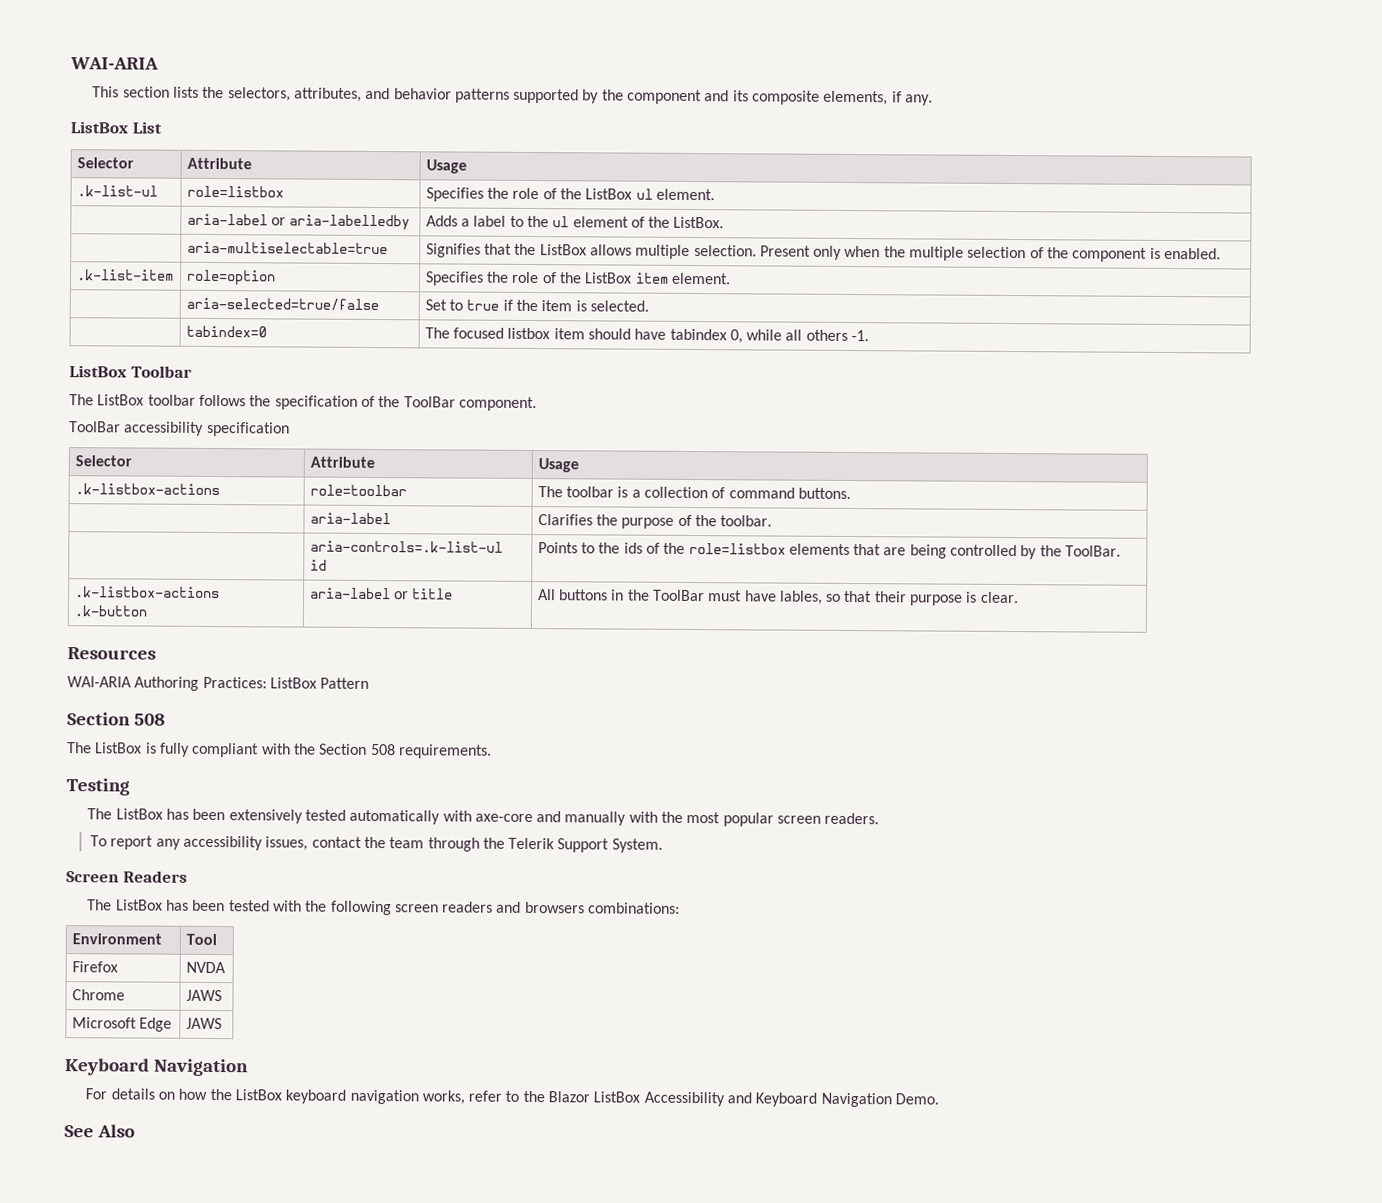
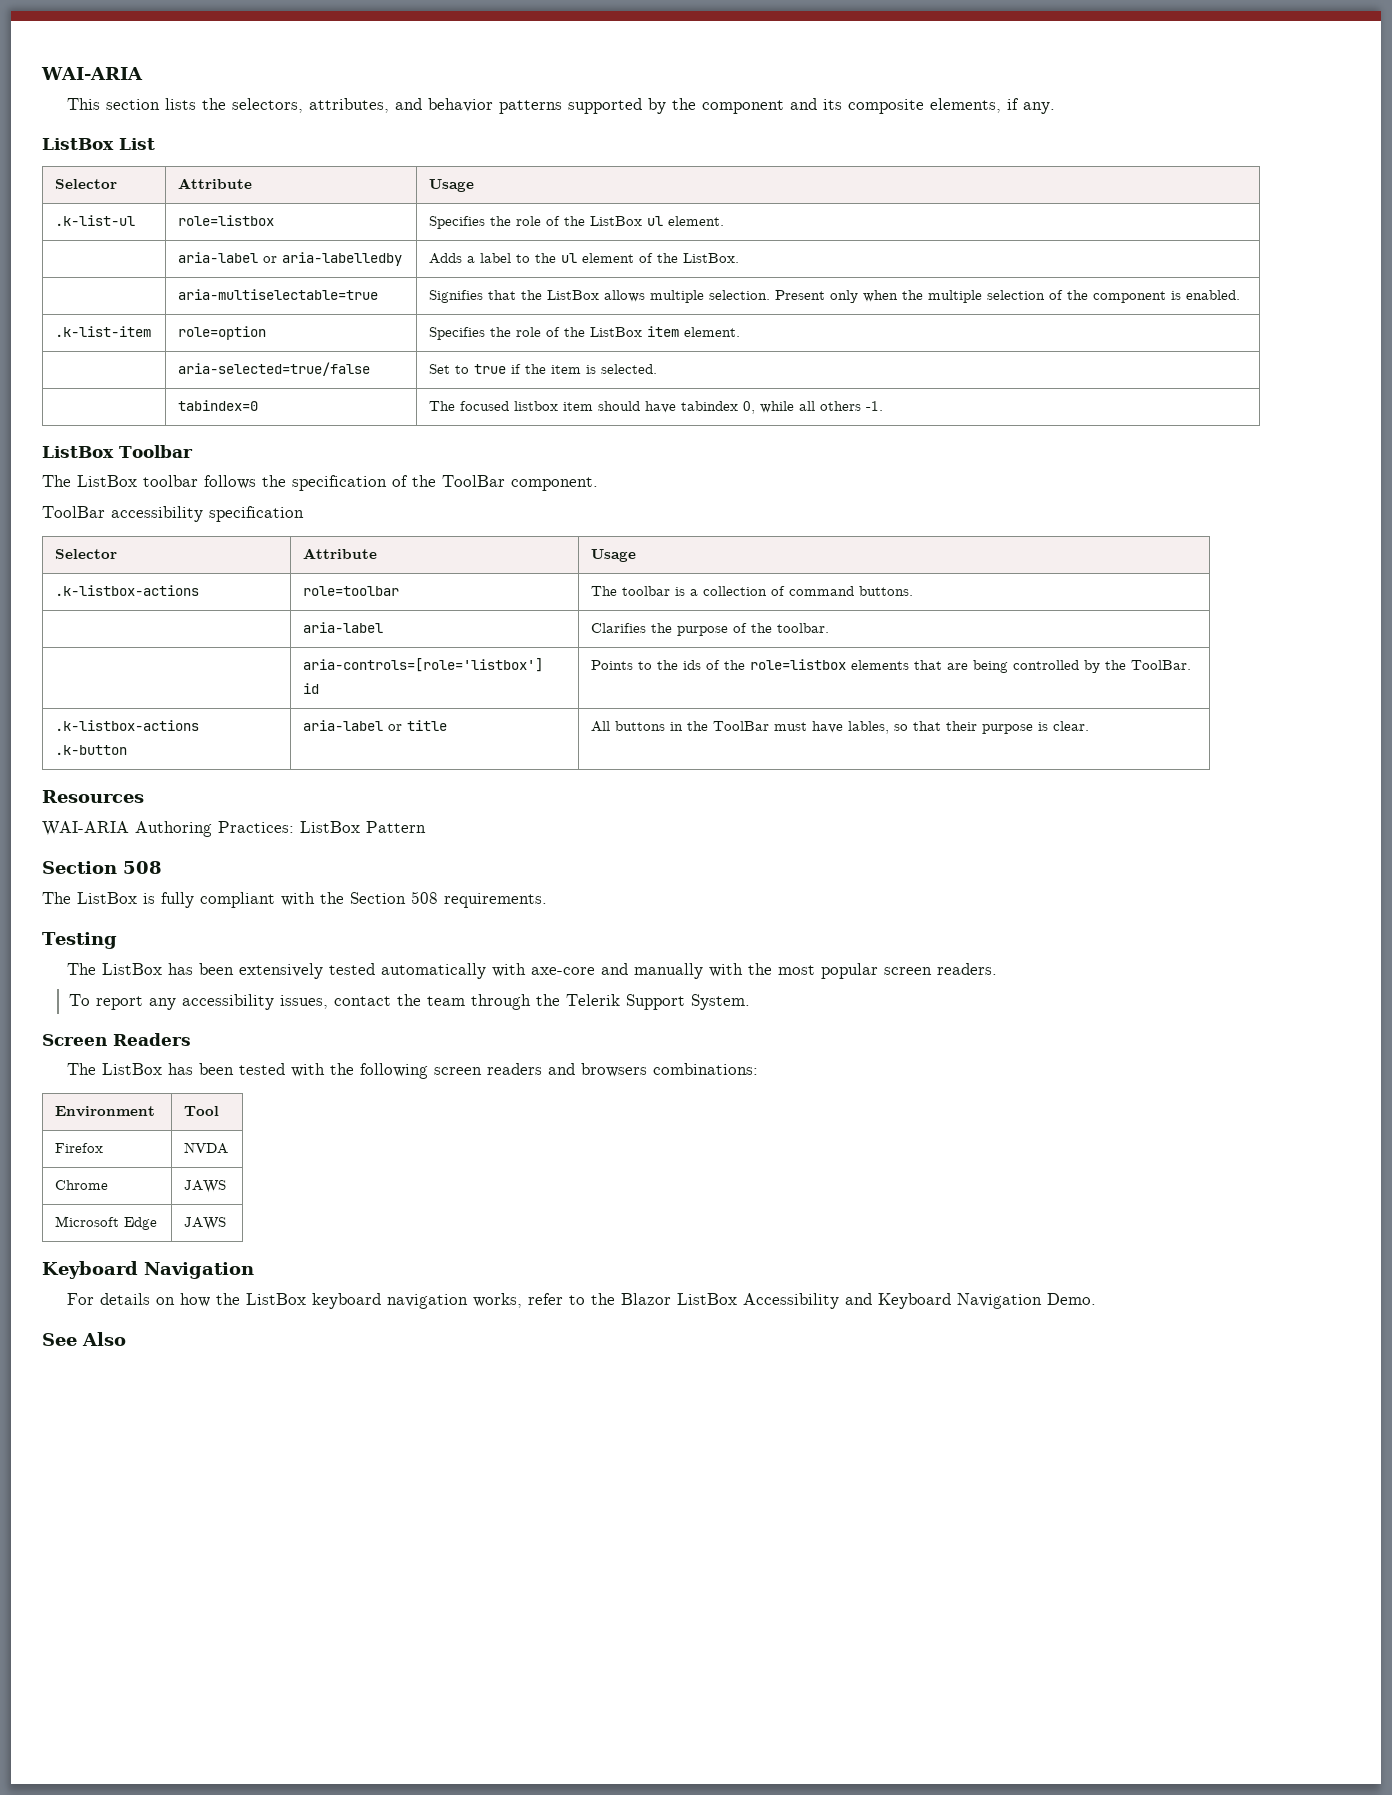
- | aria-controls=.k-list-ul id | Points to the ids of the role=listbox elements that are being controlled by the ToolBar.
+ | aria-controls=[role='listbox'] id | Points to the ids of the role=listbox elements that are being controlled by the ToolBar.

